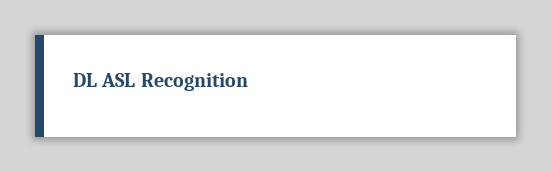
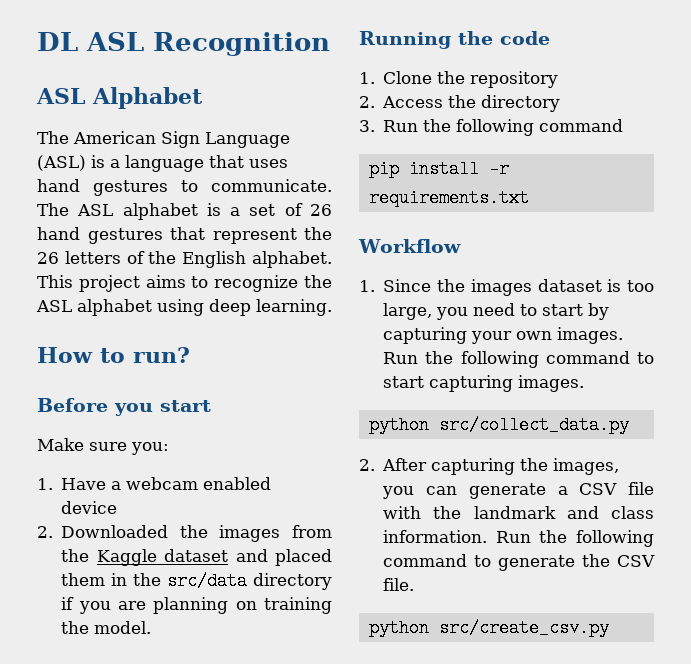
+ ASL Alphabet
+ The American Sign Language (ASL) is a language that uses hand gestures to communicate. The ASL alphabet is a set of 26 hand gestures that represent the 26 letters of the English alphabet. This project aims to recognize the ASL alphabet using deep learning.
+ How to run?
+ Before you start
+ Make sure you:
+ 1. Have a webcam enabled device
+ 2. Downloaded the images from the Kaggle dataset and placed them in the src/data directory if you are planning on training the model.
+ Running the code
+ 1. Clone the repository
+ 2. Access the directory
+ 3. Run the following command
+ pip install -r requirements.txt
+ Workflow
+ 1. Since the images dataset is too large, you need to start by capturing your own images. Run the following command to start capturing images.
+ python src/collect_data.py
+ 2. After capturing the images, you can generate a CSV file with the landmark and class information. Run the following command to generate the CSV file.
+ python src/create_csv.py

